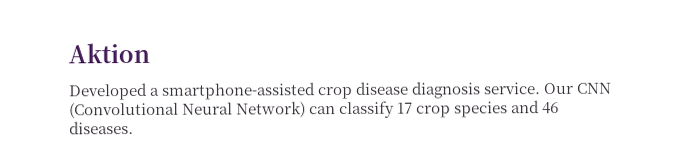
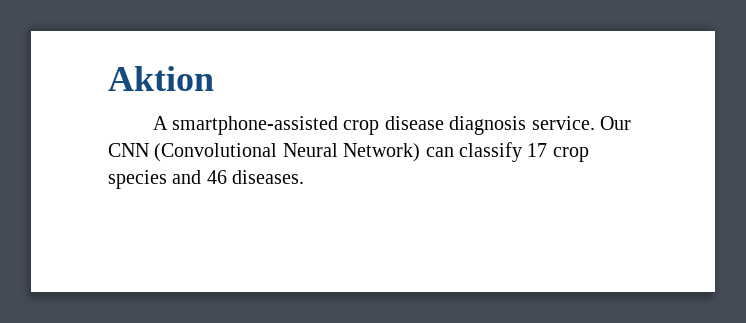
- Developed a smartphone-assisted crop disease diagnosis service.
+ A smartphone-assisted crop disease diagnosis service.

